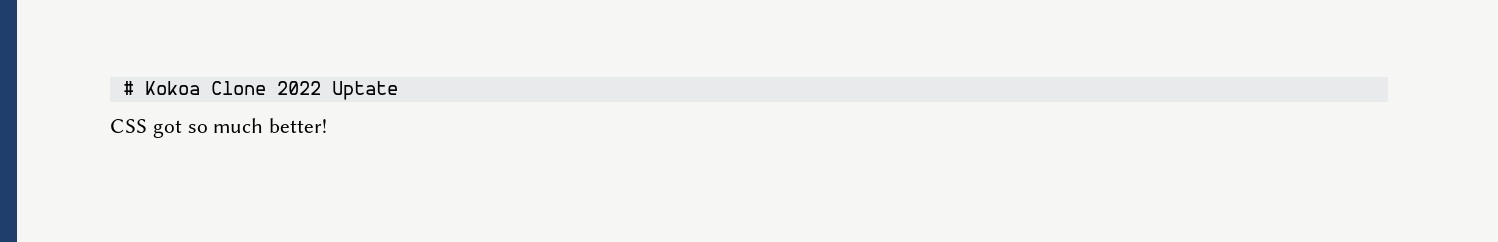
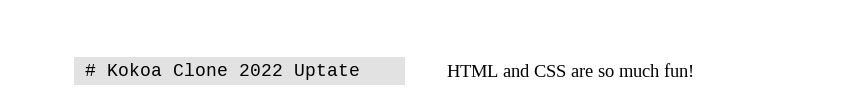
- CSS got so much better!
+ HTML and CSS are so much fun!

